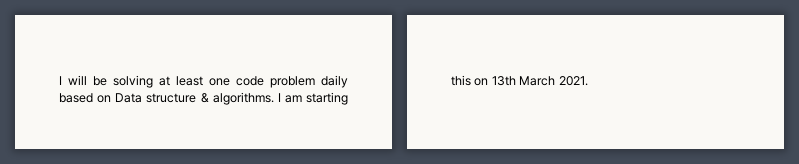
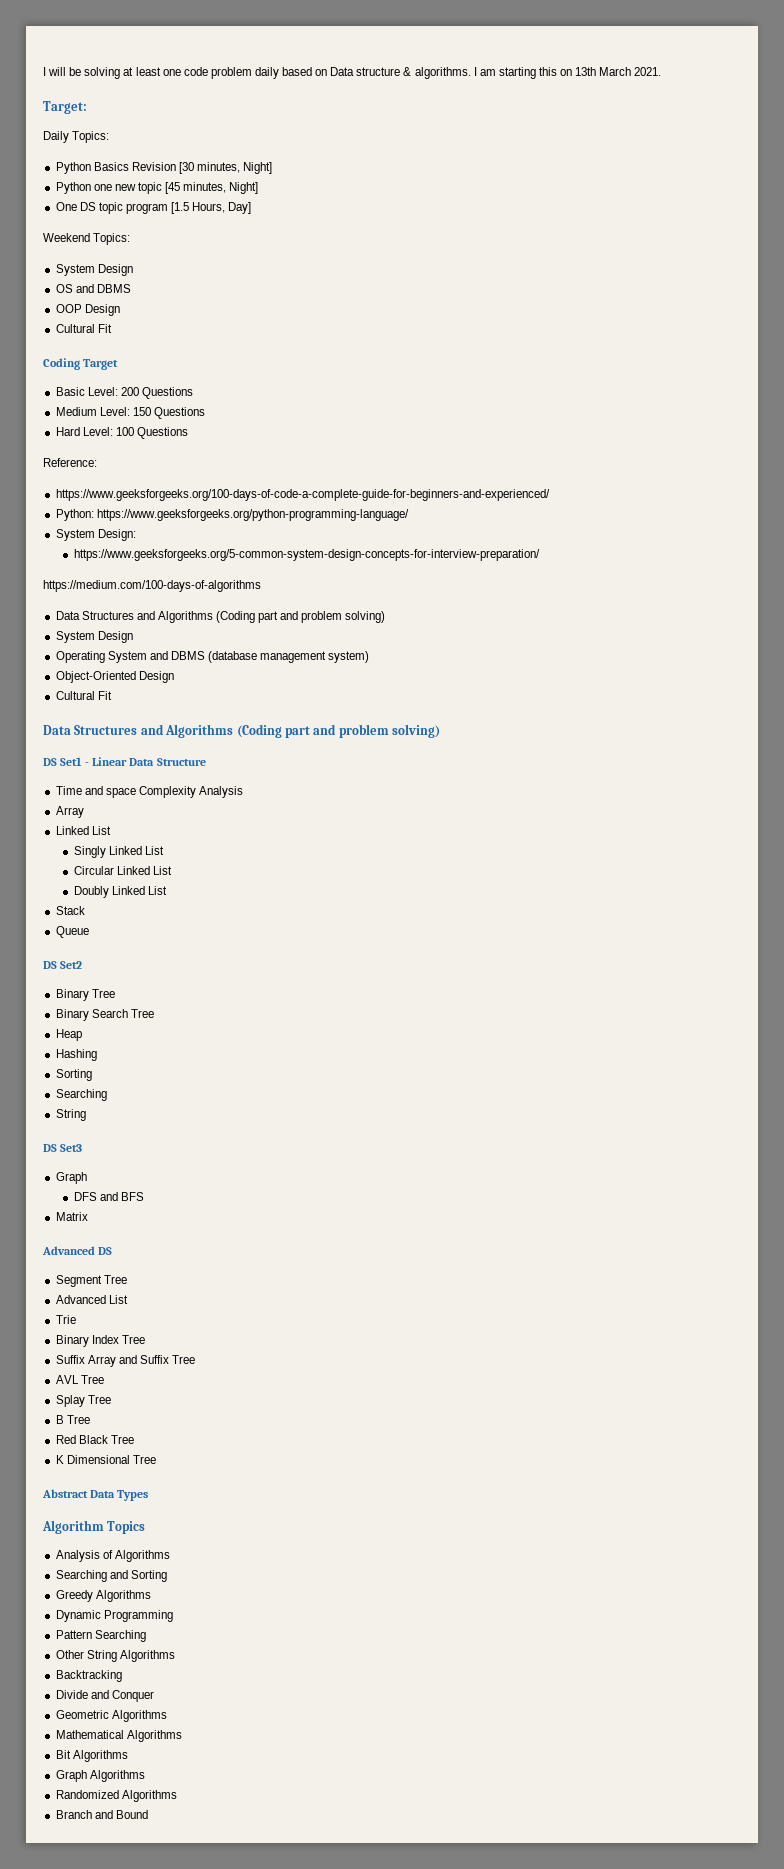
+ Target:
+ Daily Topics:
+ Python Basics Revision [30 minutes, Night]
+ Python one new topic [45 minutes, Night]
+ One DS topic program [1.5 Hours, Day]
+ Weekend Topics:
+ System Design
+ OS and DBMS
+ OOP Design
+ Cultural Fit
+ Coding Target
+ Basic Level: 200 Questions
+ Medium Level: 150 Questions
+ Hard Level: 100 Questions
+ Reference:
+ https://www.geeksforgeeks.org/100-days-of-code-a-complete-guide-for-beginners-and-experienced/
+ Python: https://www.geeksforgeeks.org/python-programming-language/
+ System Design:
+ https://www.geeksforgeeks.org/5-common-system-design-concepts-for-interview-preparation/
+ https://medium.com/100-days-of-algorithms
+ Data Structures and Algorithms (Coding part and problem solving)
+ System Design
+ Operating System and DBMS (database management system)
+ Object-Oriented Design
+ Cultural Fit
+ Data Structures and Algorithms (Coding part and problem solving)
+ DS Set1 - Linear Data Structure
+ Time and space Complexity Analysis
+ Array
+ Linked List
+ Singly Linked List
+ Circular Linked List
+ Doubly Linked List
+ Stack
+ Queue
+ DS Set2
+ Binary Tree
+ Binary Search Tree
+ Heap
+ Hashing
+ Sorting
+ Searching
+ String
+ DS Set3
+ Graph
+ DFS and BFS
+ Matrix
+ Advanced DS
+ Segment Tree
+ Advanced List
+ Trie
+ Binary Index Tree
+ Suffix Array and Suffix Tree
+ AVL Tree
+ Splay Tree
+ B Tree
+ Red Black Tree
+ K Dimensional Tree
+ Abstract Data Types
+ Algorithm Topics
+ Analysis of Algorithms
+ Searching and Sorting
+ Greedy Algorithms
+ Dynamic Programming
+ Pattern Searching
+ Other String Algorithms
+ Backtracking
+ Divide and Conquer
+ Geometric Algorithms
+ Mathematical Algorithms
+ Bit Algorithms
+ Graph Algorithms
+ Randomized Algorithms
+ Branch and Bound

